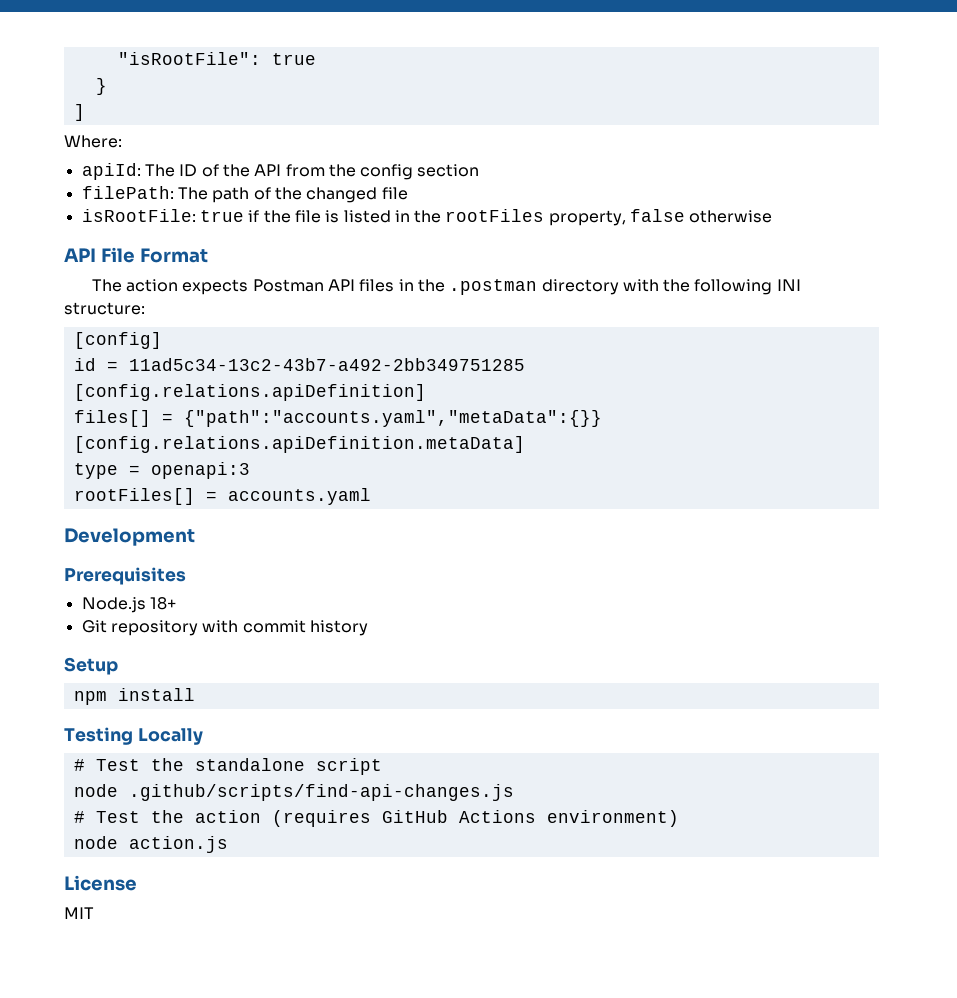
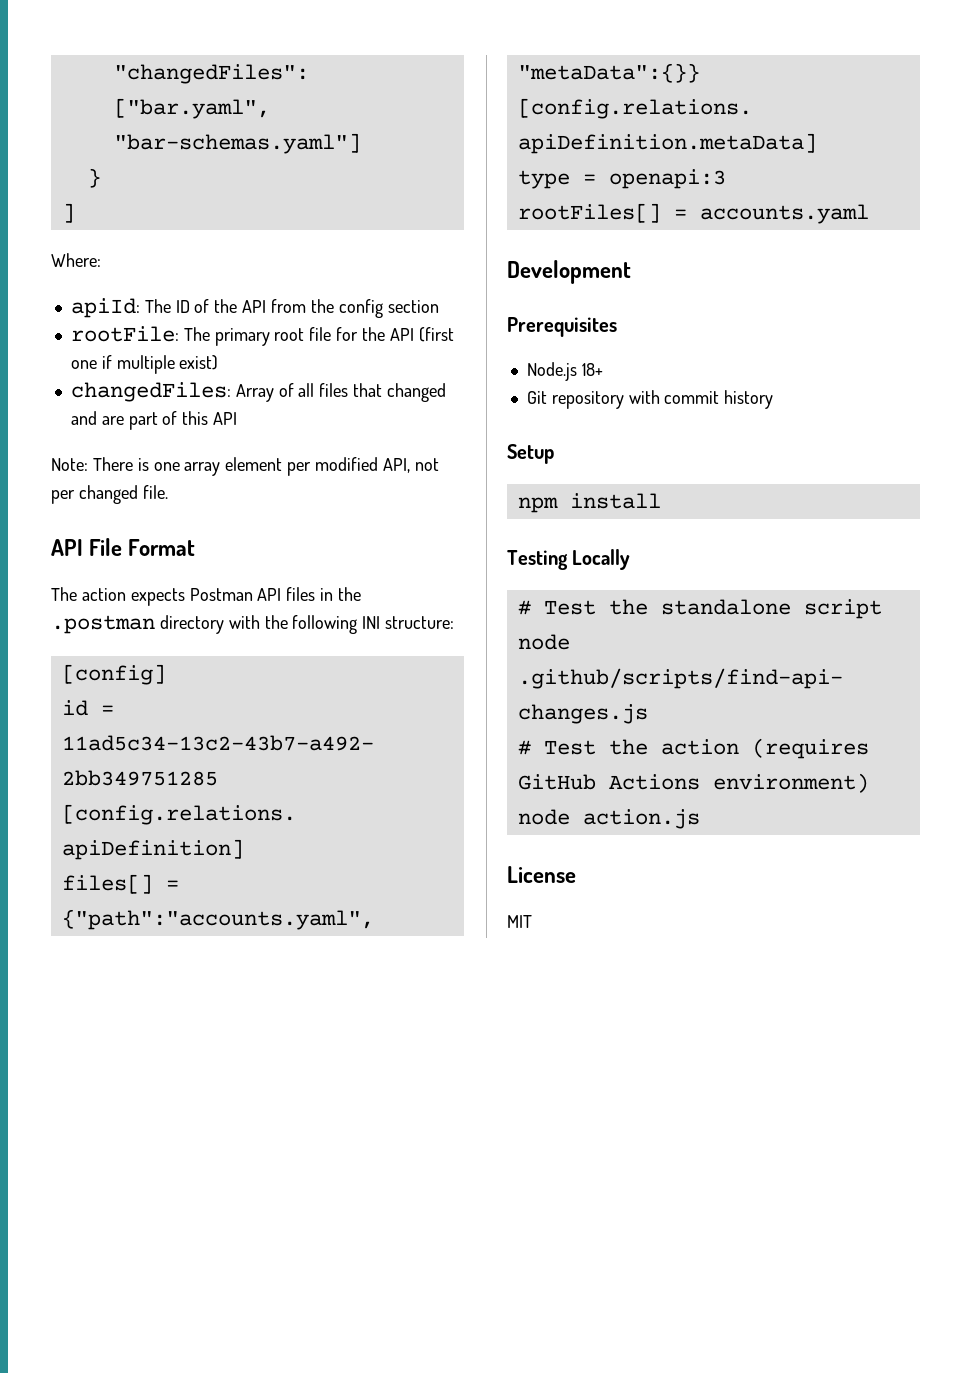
- "isRootFile": true
+ "changedFiles": ["bar.yaml", "bar-schemas.yaml"]
- filePath: The path of the changed file
- isRootFile: true if the file is listed in the rootFiles property, false otherwise
+ rootFile: The primary root file for the API (first one if multiple exist)
+ changedFiles: Array of all files that changed and are part of this API
+ Note: There is one array element per modified API, not per changed file.

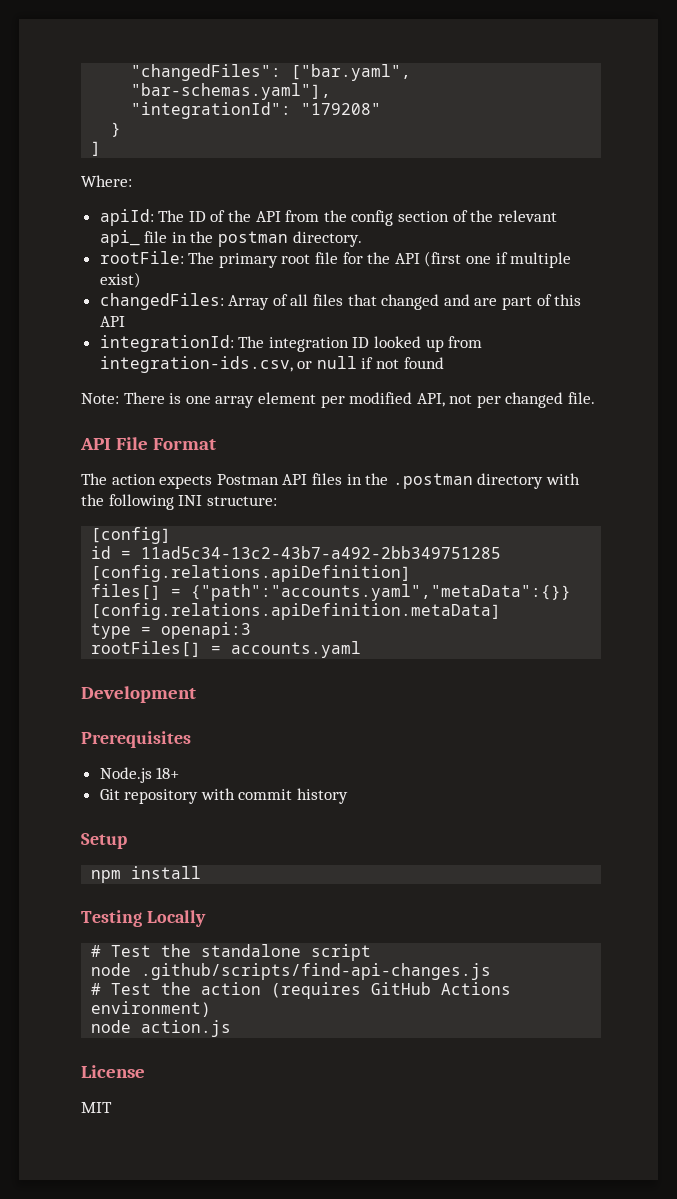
- "changedFiles": ["bar.yaml", "bar-schemas.yaml"]
+ "changedFiles": ["bar.yaml", "bar-schemas.yaml"],
+ "integrationId": "179208"
- apiId: The ID of the API from the config section
+ apiId: The ID of the API from the config section of the relevant api_ file in the postman directory.
+ integrationId: The integration ID looked up from integration-ids.csv, or null if not found

